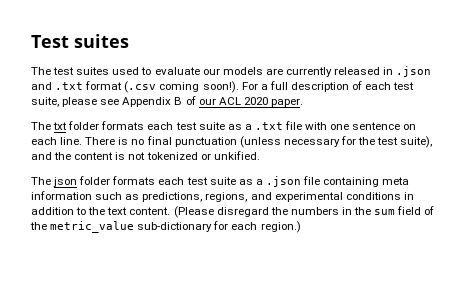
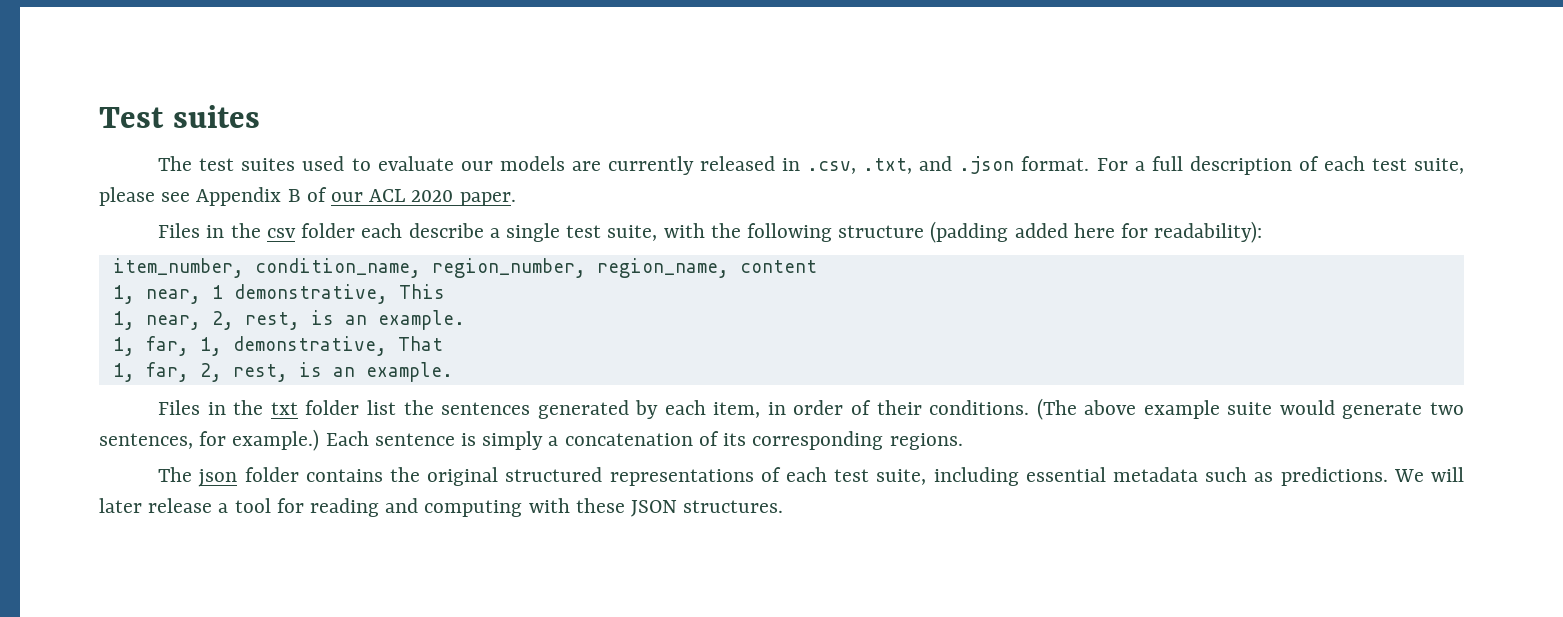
- The test suites used to evaluate our models are currently released in .json and .txt format (.csv coming soon!).
+ The test suites used to evaluate our models are currently released in .csv, .txt, and .json format.
- The txt folder formats each test suite as a .txt file with one sentence on each line. There is no final punctuation (unless necessary for the test suite), and the content is not tokenized or unkified.
- The json folder formats each test suite as a .json file containing meta information such as predictions, regions, and experimental conditions in addition to the text content. (Please disregard the numbers in the sum field of the metric_value sub-dictionary for each region.)
+ Files in the csv folder each describe a single test suite, with the following structure (padding added here for readability):
+ item_number, condition_name, region_number, region_name, content
+ 1, near, 1 demonstrative, This
+ 1, near, 2, rest, is an example.
+ 1, far, 1, demonstrative, That
+ 1, far, 2, rest, is an example.
+ Files in the txt folder list the sentences generated by each item, in order of their conditions. (The above example suite would generate two sentences, for example.) Each sentence is simply a concatenation of its corresponding regions.
+ The json folder contains the original structured representations of each test suite, including essential metadata such as predictions. We will later release a tool for reading and computing with these JSON structures.

